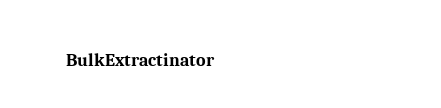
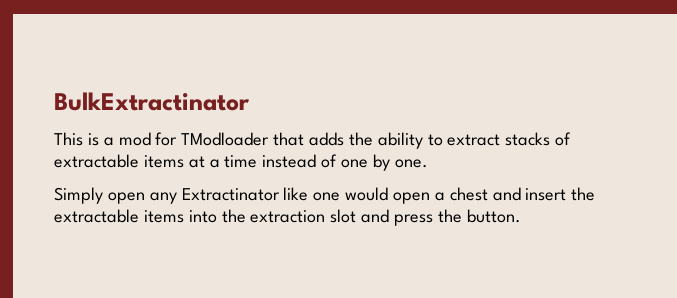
+ This is a mod for TModloader that adds the ability to extract stacks of extractable items at a time instead of one by one.
+ Simply open any Extractinator like one would open a chest and insert the extractable items into the extraction slot and press the button.

